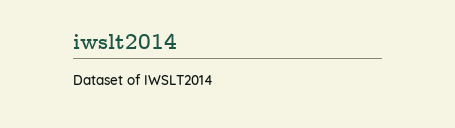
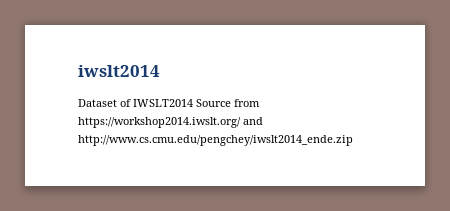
- Dataset of IWSLT2014
+ Dataset of IWSLT2014 Source from https://workshop2014.iwslt.org/ and http://www.cs.cmu.edu/pengchey/iwslt2014_ende.zip

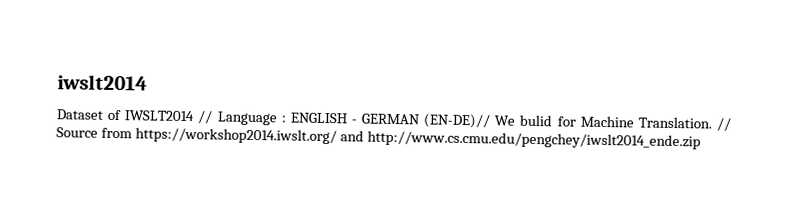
- Dataset of IWSLT2014 Source from https://workshop2014.iwslt.org/ and http://www.cs.cmu.edu/pengchey/iwslt2014_ende.zip
+ Dataset of IWSLT2014 // Language : ENGLISH - GERMAN (EN-DE)// We bulid for Machine Translation. // Source from https://workshop2014.iwslt.org/ and http://www.cs.cmu.edu/pengchey/iwslt2014_ende.zip

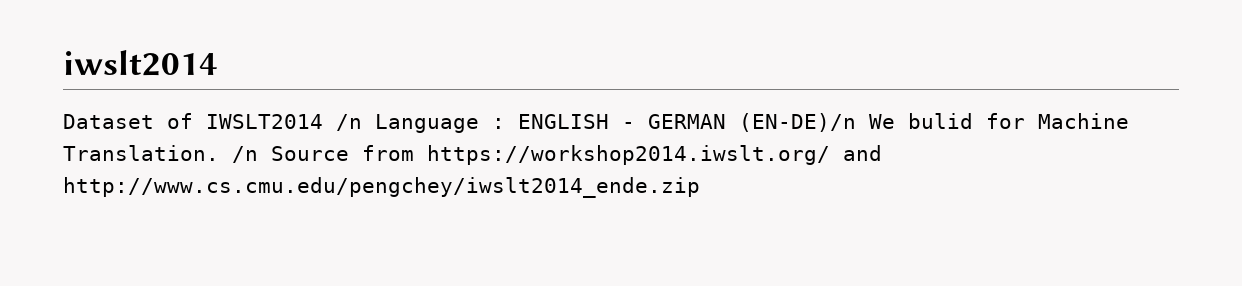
- Dataset of IWSLT2014 // Language : ENGLISH - GERMAN (EN-DE)// We bulid for Machine Translation.
+ Dataset of IWSLT2014 /n Language : ENGLISH - GERMAN (EN-DE)/n We bulid for Machine Translation.
- // Source from https://workshop2014.iwslt.org/ and http://www.cs.cmu.edu/pengchey/iwslt2014_ende.zip
+ /n Source from https://workshop2014.iwslt.org/ and http://www.cs.cmu.edu/pengchey/iwslt2014_ende.zip

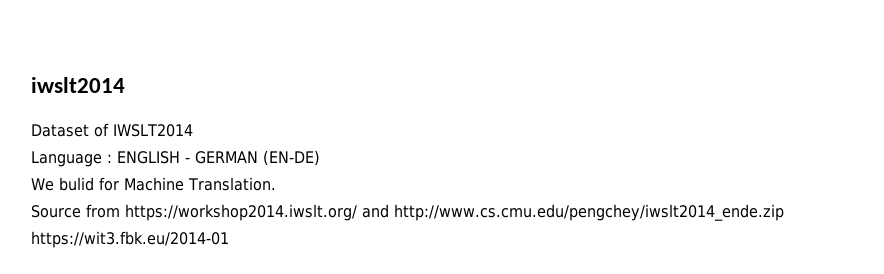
- Dataset of IWSLT2014 /n Language : ENGLISH - GERMAN (EN-DE)/n We bulid for Machine Translation. /n Source from https://workshop2014.iwslt.org/ and http://www.cs.cmu.edu/pengchey/iwslt2014_ende.zip
+ Dataset of IWSLT2014
+ Language : ENGLISH - GERMAN (EN-DE)
+ We bulid for Machine Translation.
+ Source from https://workshop2014.iwslt.org/ and http://www.cs.cmu.edu/pengchey/iwslt2014_ende.zip https://wit3.fbk.eu/2014-01

